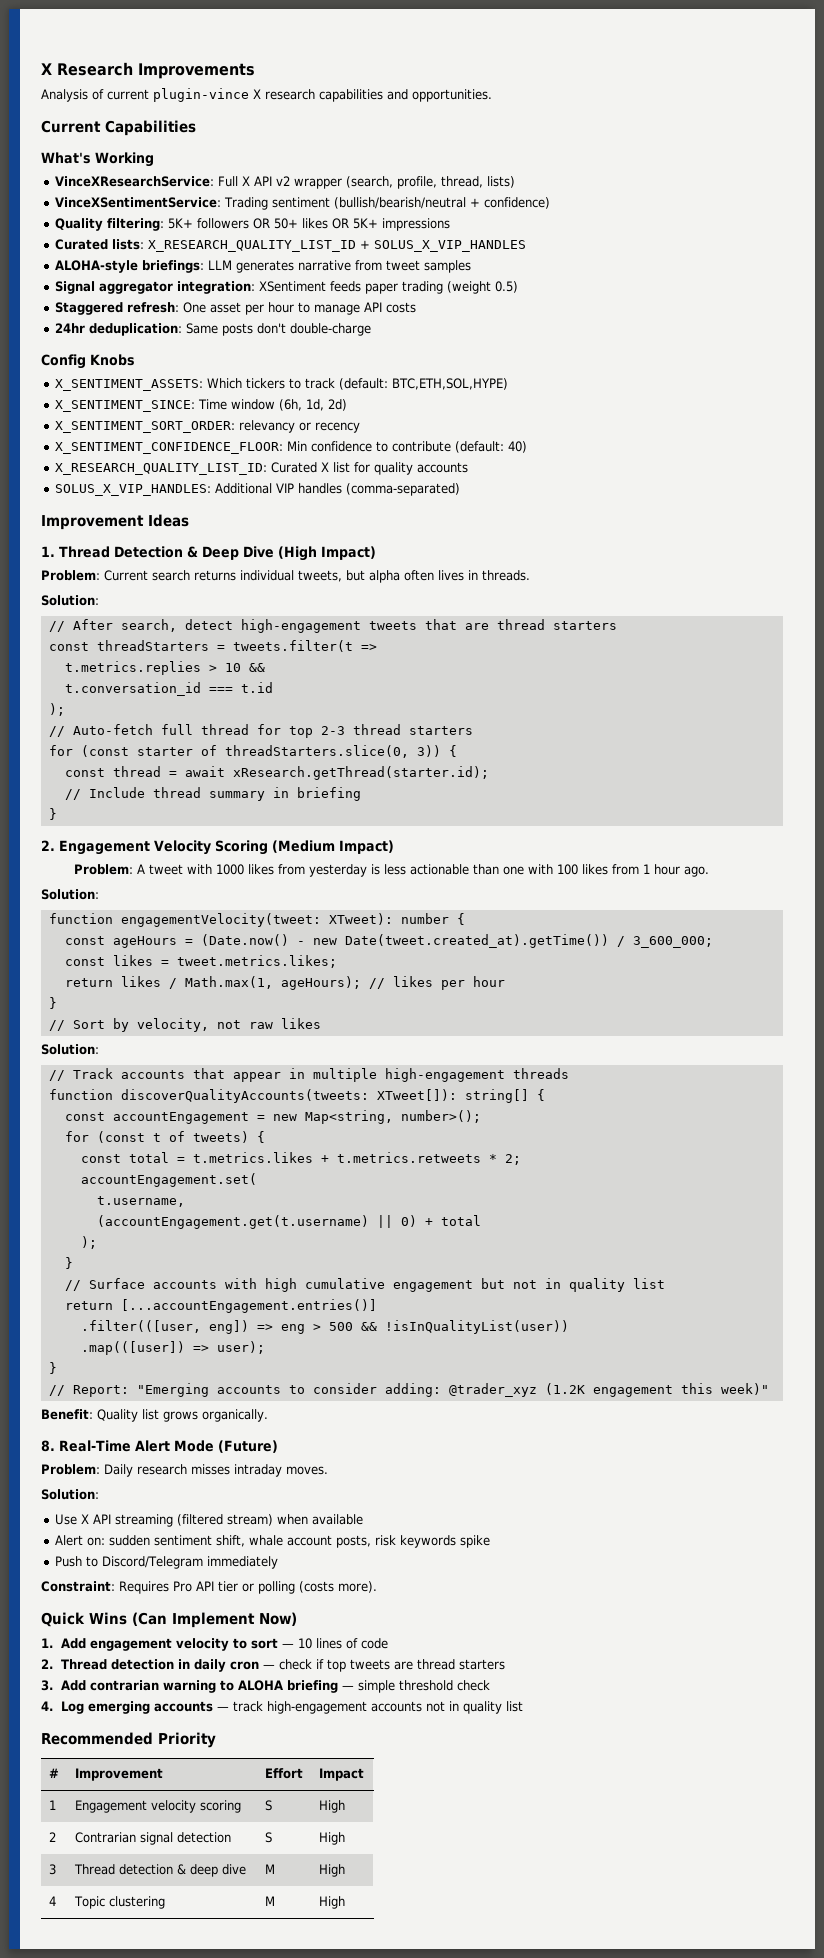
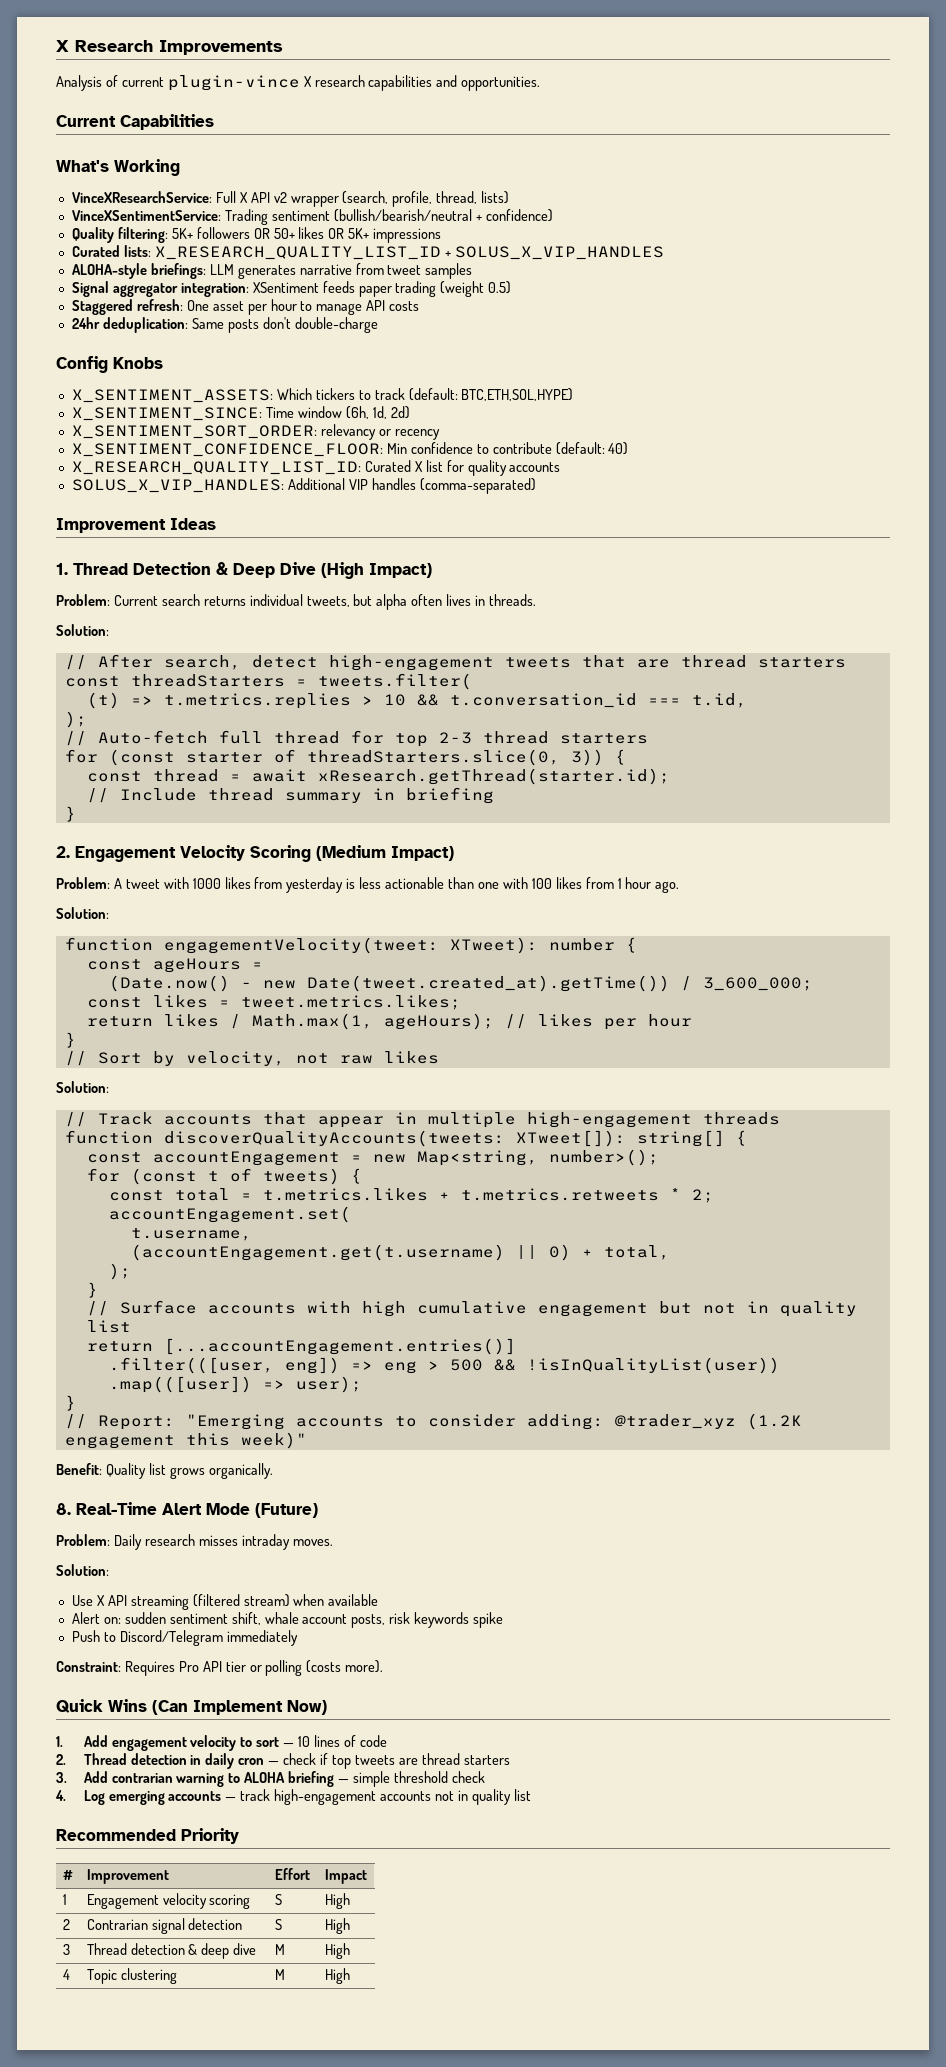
- const threadStarters = tweets.filter(t =>
- t.metrics.replies > 10 &&
- t.conversation_id === t.id
+ const threadStarters = tweets.filter(
+ (t) => t.metrics.replies > 10 && t.conversation_id === t.id,
- const ageHours = (Date.now() - new Date(tweet.created_at).getTime()) / 3_600_000;
+ const ageHours =
+ (Date.now() - new Date(tweet.created_at).getTime()) / 3_600_000;
- (accountEngagement.get(t.username) || 0) + total
+ (accountEngagement.get(t.username) || 0) + total,

